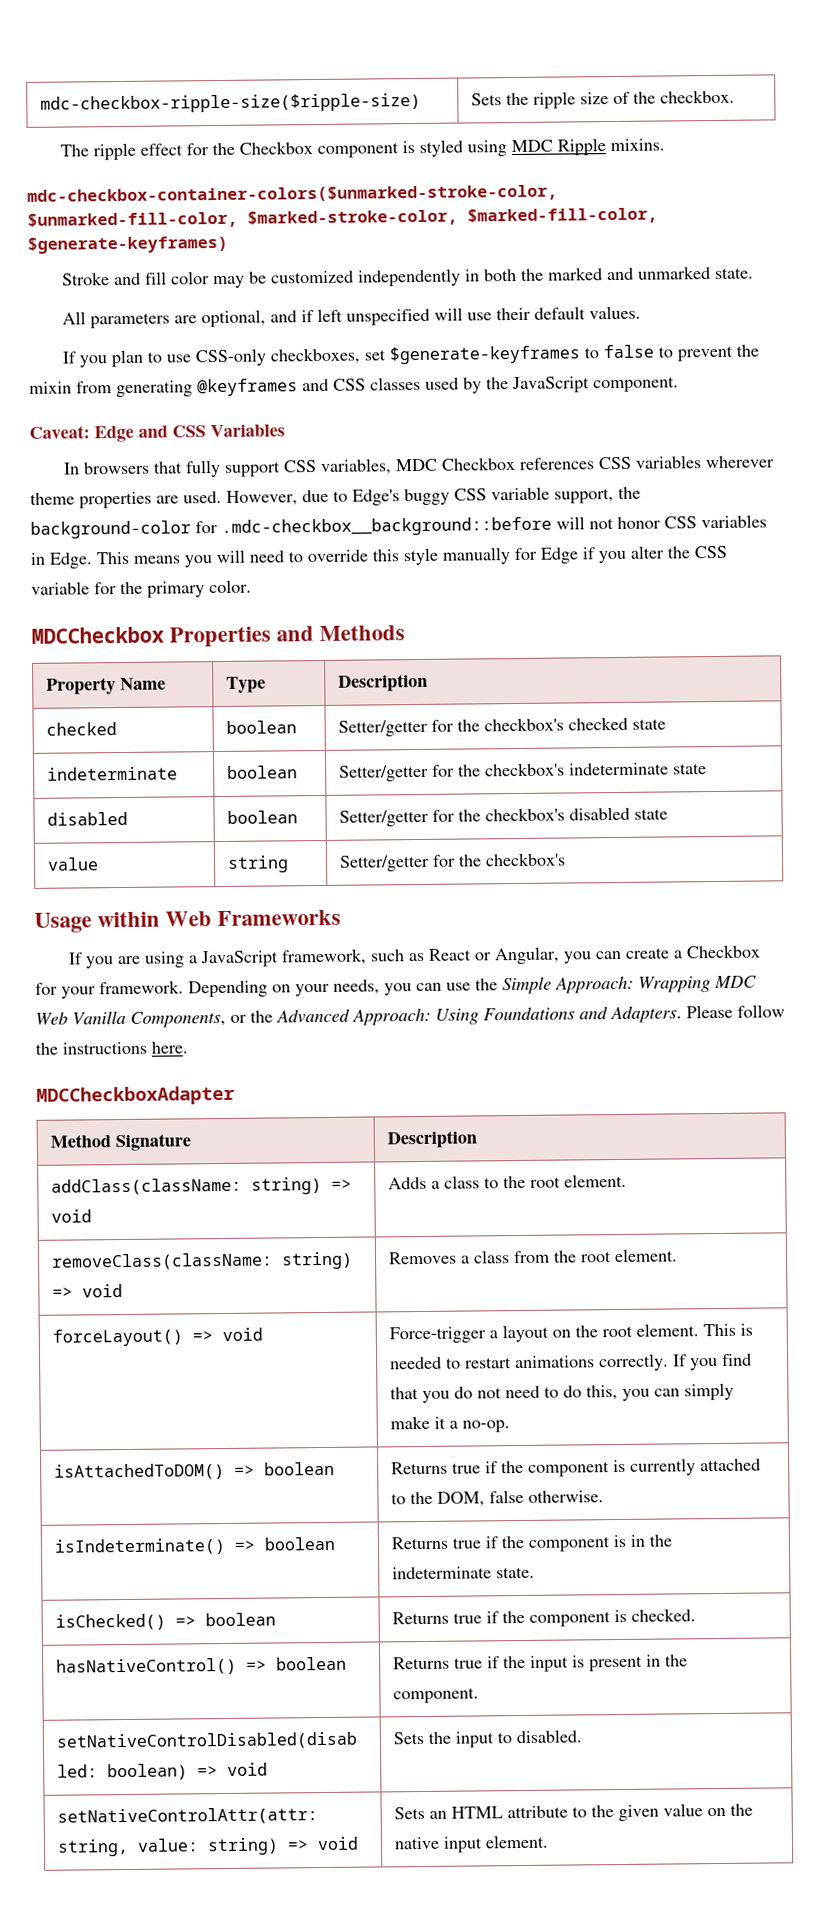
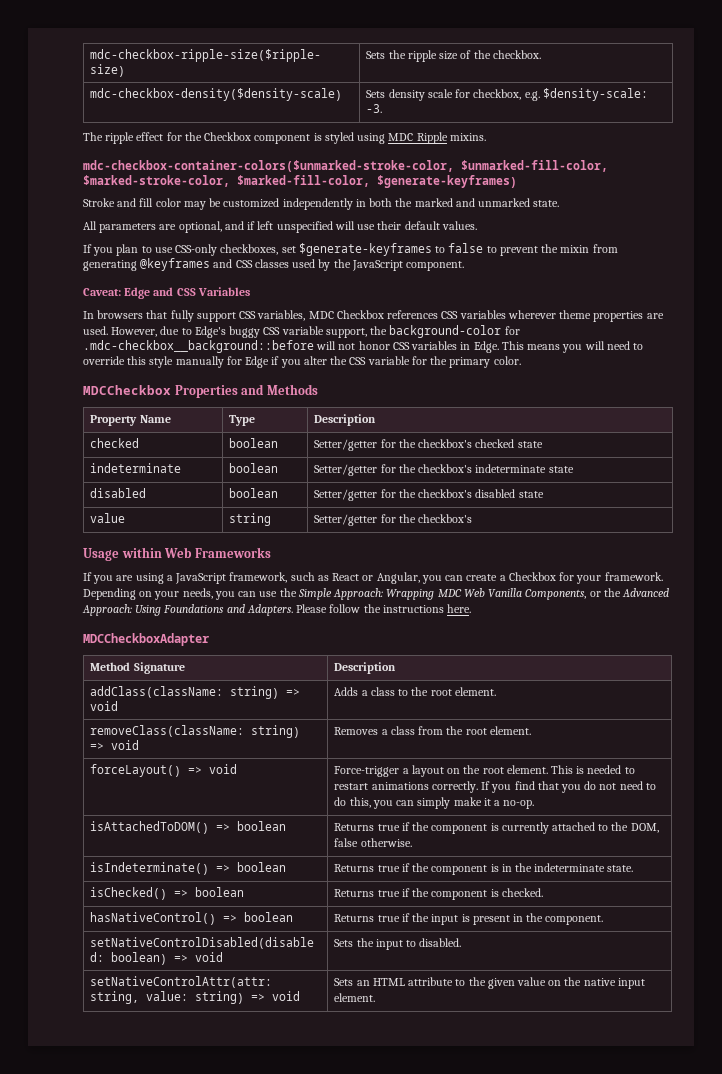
+ mdc-checkbox-density($density-scale) | Sets density scale for checkbox, e.g. $density-scale: -3.

